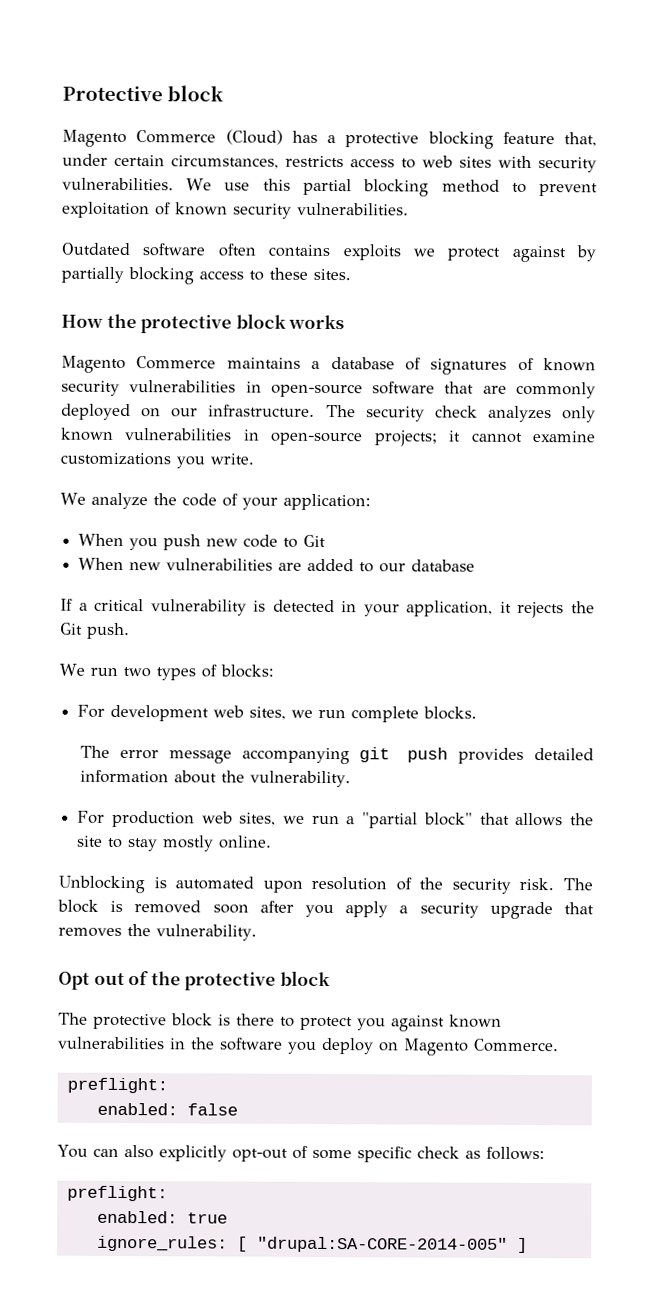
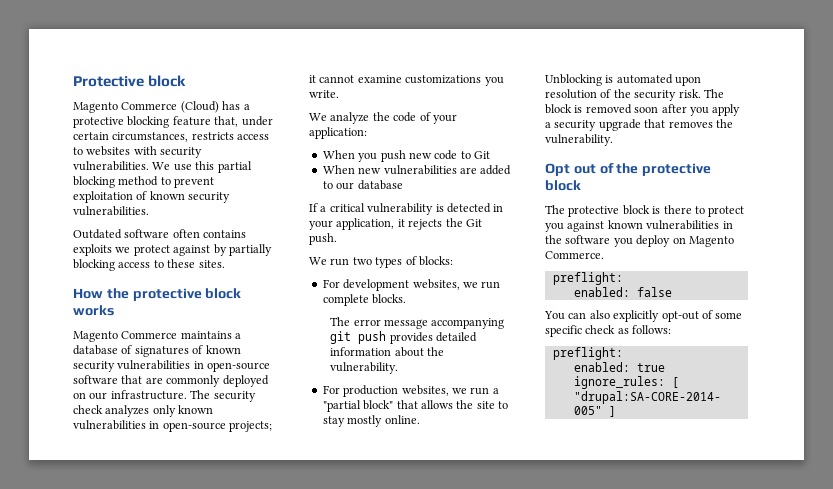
- Magento Commerce (Cloud) has a protective blocking feature that, under certain circumstances, restricts access to web sites with security vulnerabilities.
+ Magento Commerce (Cloud) has a protective blocking feature that, under certain circumstances, restricts access to websites with security vulnerabilities.
- For development web sites, we run complete blocks.
+ For development websites, we run complete blocks.
- For production web sites, we run a "partial block" that allows the site to stay mostly online.
+ For production websites, we run a "partial block" that allows the site to stay mostly online.

